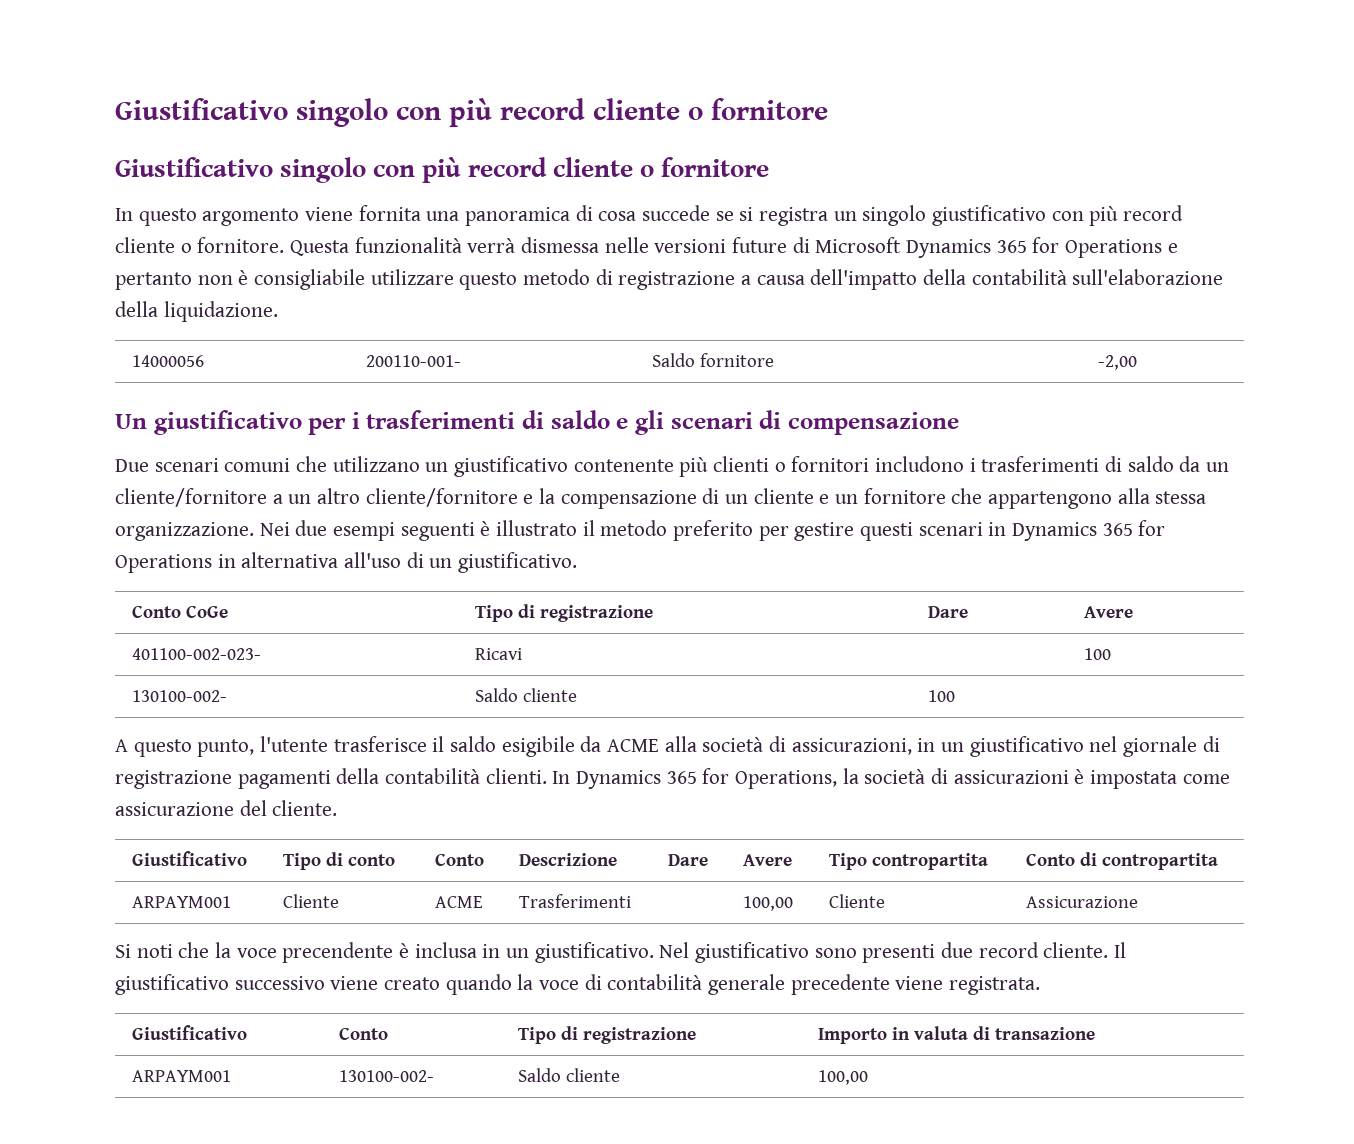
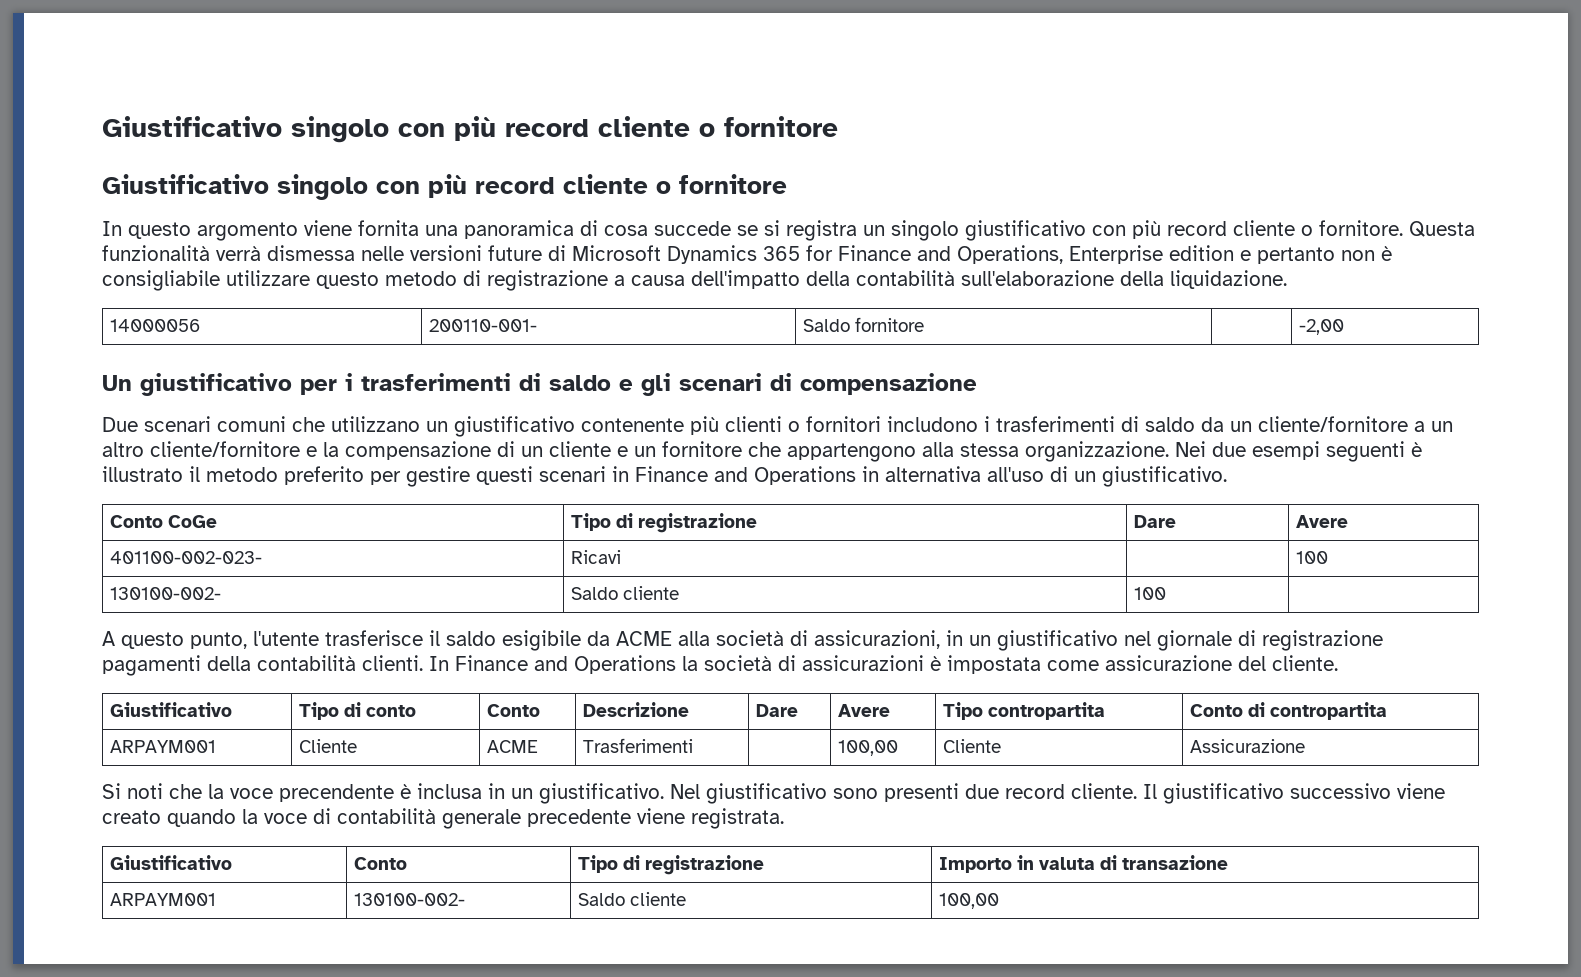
- Questa funzionalità verrà dismessa nelle versioni future di Microsoft Dynamics 365 for Operations e pertanto non è consigliabile utilizzare questo metodo di registrazione a causa dell'impatto della contabilità sull'elaborazione della liquidazione.
+ Questa funzionalità verrà dismessa nelle versioni future di Microsoft Dynamics 365 for Finance and Operations, Enterprise edition e pertanto non è consigliabile utilizzare questo metodo di registrazione a causa dell'impatto della contabilità sull'elaborazione della liquidazione.
- Nei due esempi seguenti è illustrato il metodo preferito per gestire questi scenari in Dynamics 365 for Operations in alternativa all'uso di un giustificativo.
+ Nei due esempi seguenti è illustrato il metodo preferito per gestire questi scenari in Finance and Operations in alternativa all'uso di un giustificativo.
- In Dynamics 365 for Operations, la società di assicurazioni è impostata come assicurazione del cliente.
+ In Finance and Operations la società di assicurazioni è impostata come assicurazione del cliente.

